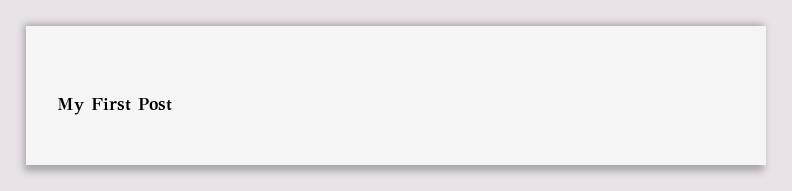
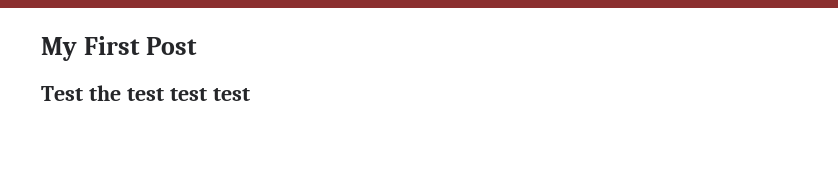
+ Test the test test test

